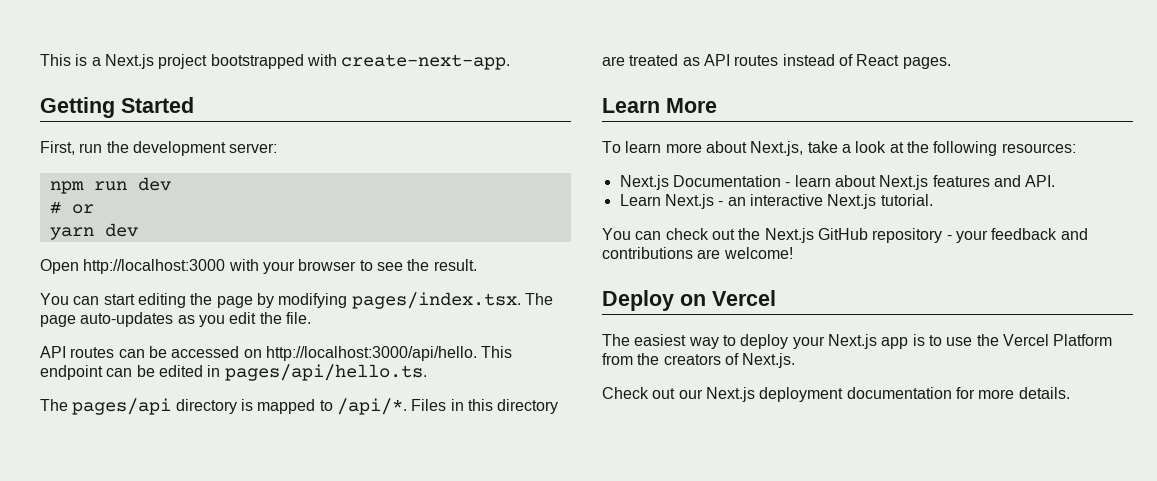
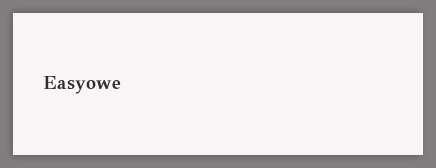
- This is a Next.js project bootstrapped with create-next-app.
- Getting Started
- First, run the development server:
- npm run dev
- # or
- yarn dev
- Open http://localhost:3000 with your browser to see the result.
- You can start editing the page by modifying pages/index.tsx. The page auto-updates as you edit the file.
- API routes can be accessed on http://localhost:3000/api/hello. This endpoint can be edited in pages/api/hello.ts.
- The pages/api directory is mapped to /api/*. Files in this directory are treated as API routes instead of React pages.
- Learn More
- To learn more about Next.js, take a look at the following resources:
- Next.js Documentation - learn about Next.js features and API.
- Learn Next.js - an interactive Next.js tutorial.
- You can check out the Next.js GitHub repository - your feedback and contributions are welcome!
- Deploy on Vercel
- The easiest way to deploy your Next.js app is to use the Vercel Platform from the creators of Next.js.
- Check out our Next.js deployment documentation for more details.
+ Easyowe

